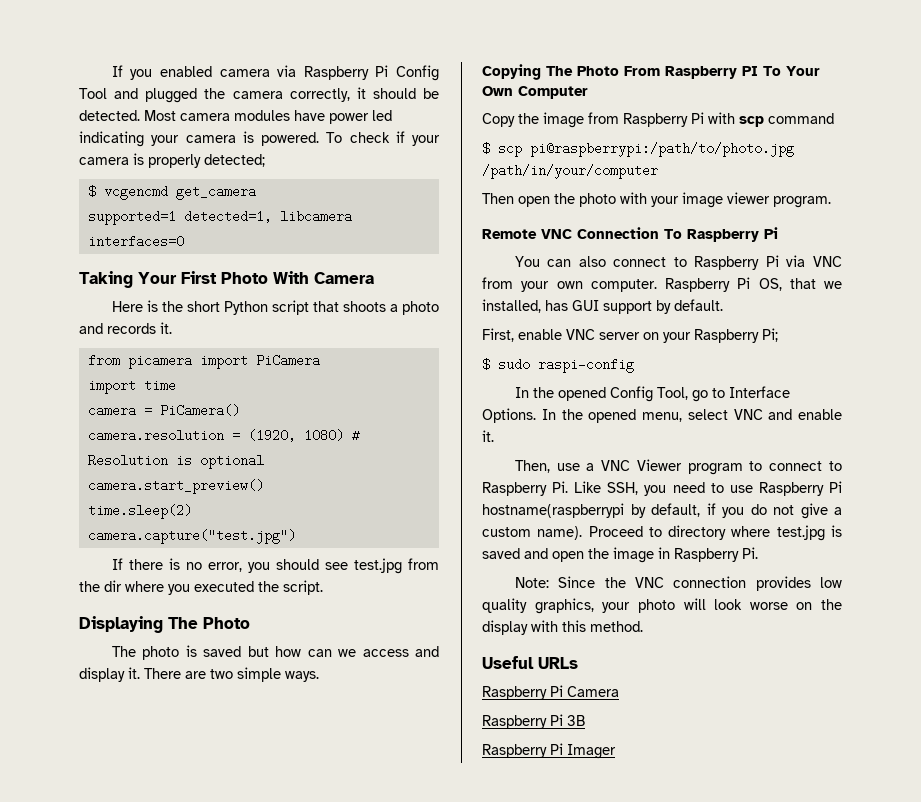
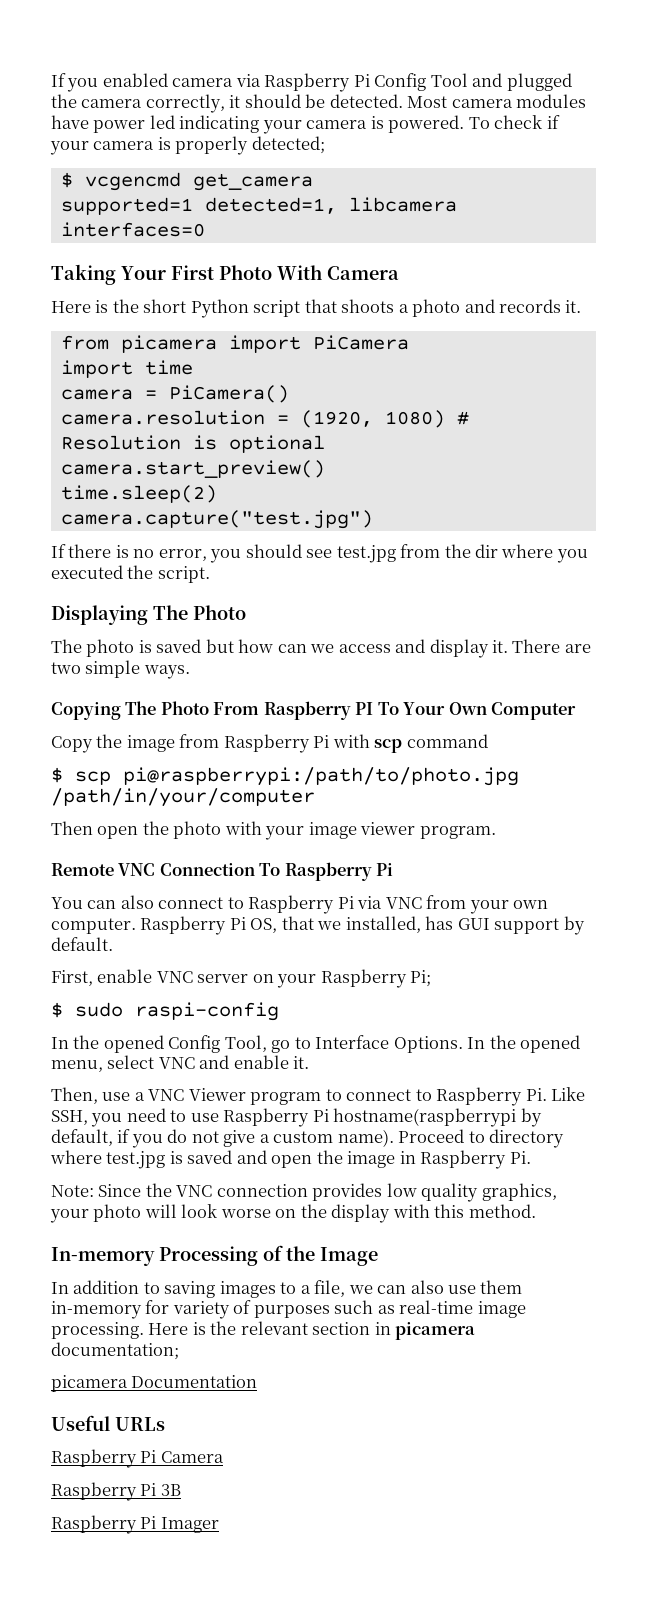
+ In-memory Processing of the Image
+ In addition to saving images to a file, we can also use them in-memory for variety of purposes such as real-time image processing. Here is the relevant section in picamera documentation;
+ picamera Documentation

